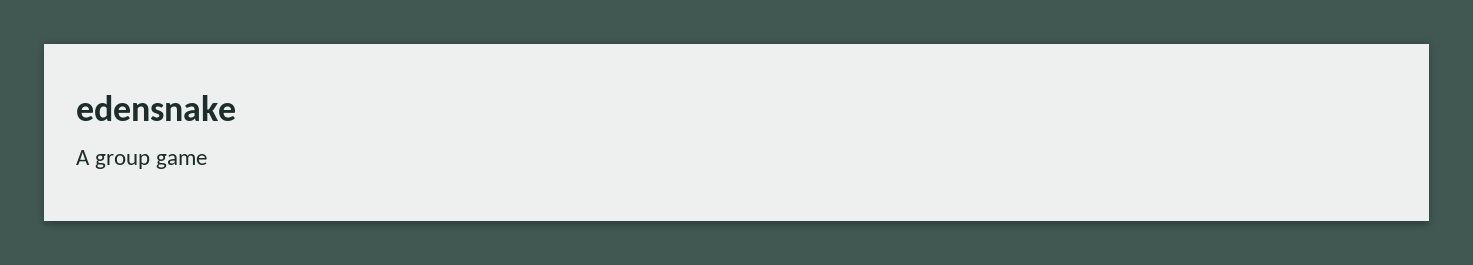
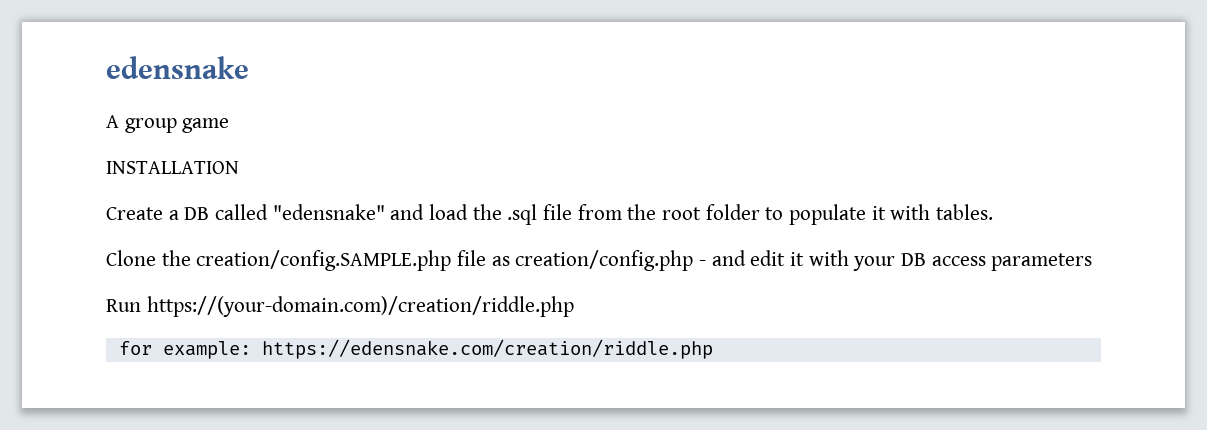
+ INSTALLATION
+ Create a DB called "edensnake" and load the .sql file from the root folder to populate it with tables.
+ Clone the creation/config.SAMPLE.php file as creation/config.php - and edit it with your DB access parameters
+ Run https://(your-domain.com)/creation/riddle.php
+ for example: https://edensnake.com/creation/riddle.php

